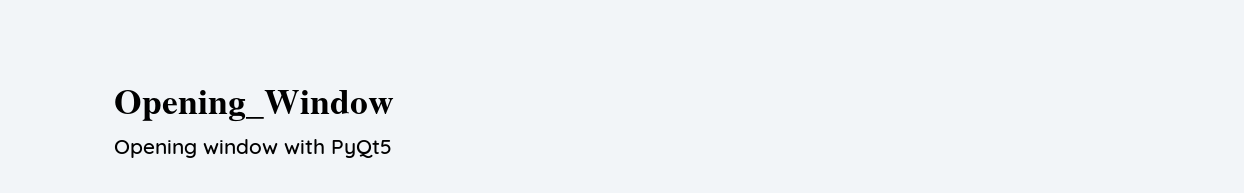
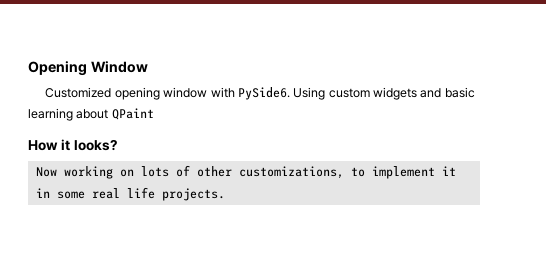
- Opening_Window
- Opening window with PyQt5
+ Opening Window
+ Customized opening window with PySide6. Using custom widgets and basic learning about QPaint
+ How it looks?
+ Now working on lots of other customizations, to implement it in some real life projects.

